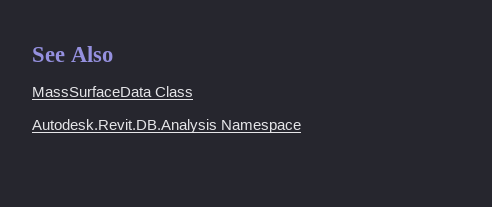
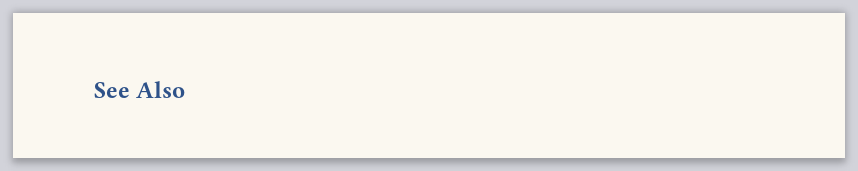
- MassSurfaceData Class
- Autodesk.Revit.DB.Analysis Namespace

